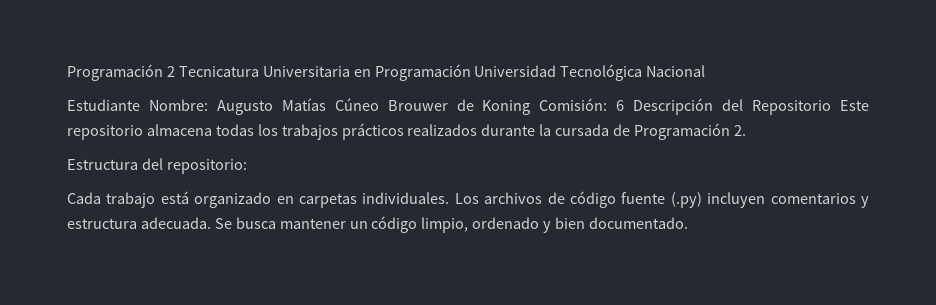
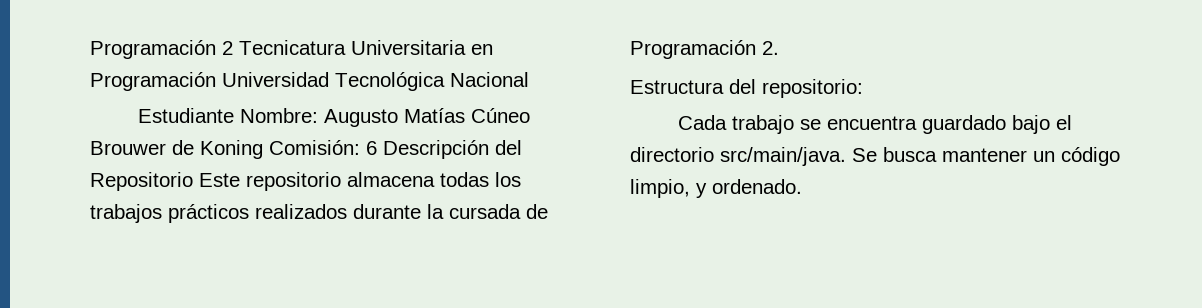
- Cada trabajo está organizado en carpetas individuales. Los archivos de código fuente (.py) incluyen comentarios y estructura adecuada.
+ Cada trabajo se encuentra guardado bajo el directorio src/main/java.
- Se busca mantener un código limpio, ordenado y bien documentado.
+ Se busca mantener un código limpio, y ordenado.

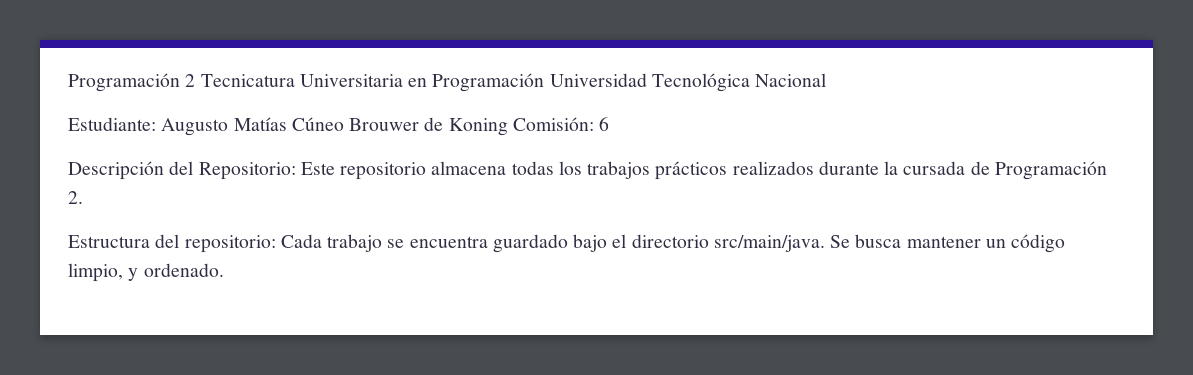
- Estudiante Nombre: Augusto Matías Cúneo Brouwer de Koning Comisión: 6 Descripción del Repositorio Este repositorio almacena todas los trabajos prácticos realizados durante la cursada de Programación 2.
+ Estudiante: Augusto Matías Cúneo Brouwer de Koning Comisión: 6
+ Descripción del Repositorio: Este repositorio almacena todas los trabajos prácticos realizados durante la cursada de Programación 2.
- Estructura del repositorio:
- Cada trabajo se encuentra guardado bajo el directorio src/main/java.
+ Estructura del repositorio: Cada trabajo se encuentra guardado bajo el directorio src/main/java.

